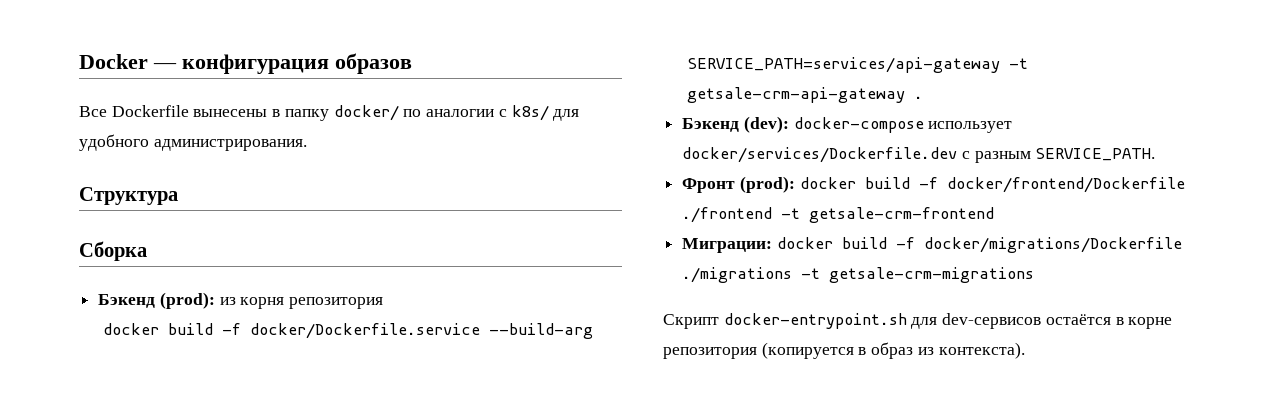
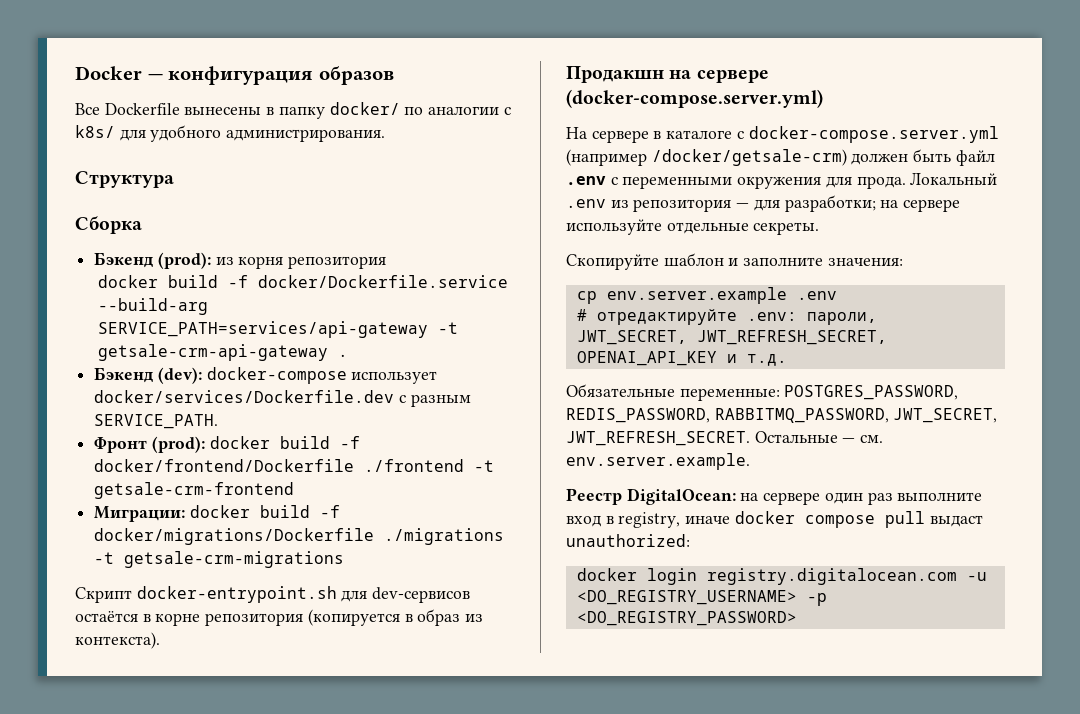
+ Продакшн на сервере (docker-compose.server.yml)
+ На сервере в каталоге с docker-compose.server.yml (например /docker/getsale-crm) должен быть файл .env с переменными окружения для прода. Локальный .env из репозитория — для разработки; на сервере используйте отдельные секреты.
+ Скопируйте шаблон и заполните значения:
+ cp env.server.example .env
+ # отредактируйте .env: пароли, JWT_SECRET, JWT_REFRESH_SECRET, OPENAI_API_KEY и т.д.
+ Обязательные переменные: POSTGRES_PASSWORD, REDIS_PASSWORD, RABBITMQ_PASSWORD, JWT_SECRET, JWT_REFRESH_SECRET. Остальные — см. env.server.example.
+ Реестр DigitalOcean: на сервере один раз выполните вход в registry, иначе docker compose pull выдаст unauthorized:
+ docker login registry.digitalocean.com -u <DO_REGISTRY_USERNAME> -p <DO_REGISTRY_PASSWORD>

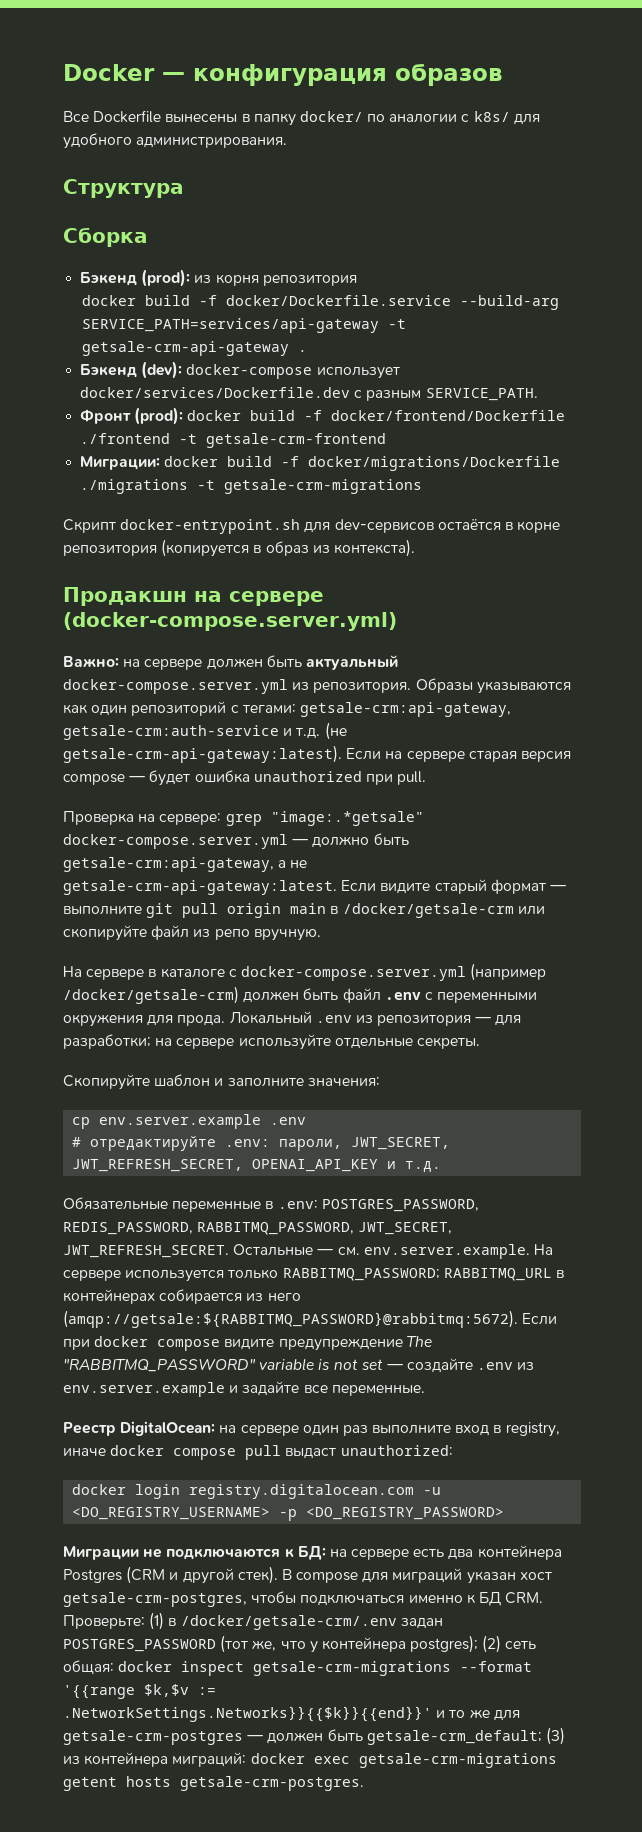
+ Важно: на сервере должен быть актуальный docker-compose.server.yml из репозитория. Образы указываются как один репозиторий с тегами: getsale-crm:api-gateway, getsale-crm:auth-service и т.д. (не getsale-crm-api-gateway:latest). Если на сервере старая версия compose — будет ошибка unauthorized при pull.
+ Проверка на сервере: grep "image:.*getsale" docker-compose.server.yml — должно быть getsale-crm:api-gateway, а не getsale-crm-api-gateway:latest. Если видите старый формат — выполните git pull origin main в /docker/getsale-crm или скопируйте файл из репо вручную.
- Обязательные переменные: POSTGRES_PASSWORD, REDIS_PASSWORD, RABBITMQ_PASSWORD, JWT_SECRET, JWT_REFRESH_SECRET.
+ Обязательные переменные в .env: POSTGRES_PASSWORD, REDIS_PASSWORD, RABBITMQ_PASSWORD, JWT_SECRET, JWT_REFRESH_SECRET.
- Остальные — см. env.server.example.
+ Остальные — см. env.server.example. На сервере используется только RABBITMQ_PASSWORD; RABBITMQ_URL в контейнерах собирается из него (amqp://getsale:${RABBITMQ_PASSWORD}@rabbitmq:5672). Если при docker compose видите предупреждение The "RABBITMQ_PASSWORD" variable is not set — создайте .env из env.server.example и задайте все переменные.
+ Миграции не подключаются к БД: на сервере есть два контейнера Postgres (CRM и другой стек). В compose для миграций указан хост getsale-crm-postgres, чтобы подключаться именно к БД CRM. Проверьте: (1) в /docker/getsale-crm/.env задан POSTGRES_PASSWORD (тот же, что у контейнера postgres); (2) сеть общая: docker inspect getsale-crm-migrations --format '{{range $k,$v := .NetworkSettings.Networks}}{{$k}}{{end}}' и то же для getsale-crm-postgres — должен быть getsale-crm_default; (3) из контейнера миграций: docker exec getsale-crm-migrations getent hosts getsale-crm-postgres.

